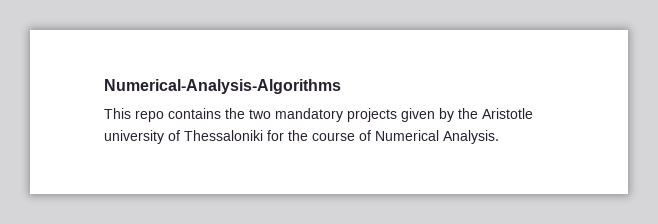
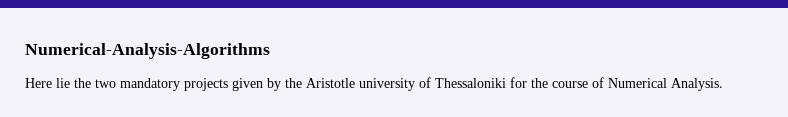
- This repo contains the two mandatory projects given by the Aristotle university of Thessaloniki for the course of Numerical Analysis.
+ Here lie the two mandatory projects given by the Aristotle university of Thessaloniki for the course of Numerical Analysis.

